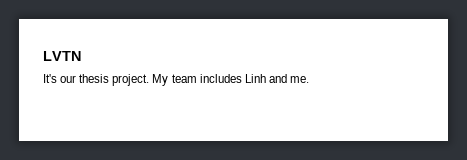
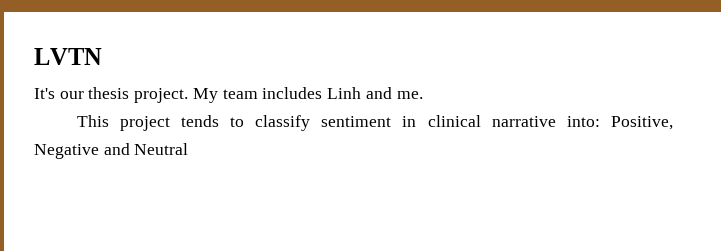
+ This project tends to classify sentiment in clinical narrative into: Positive, Negative and Neutral

